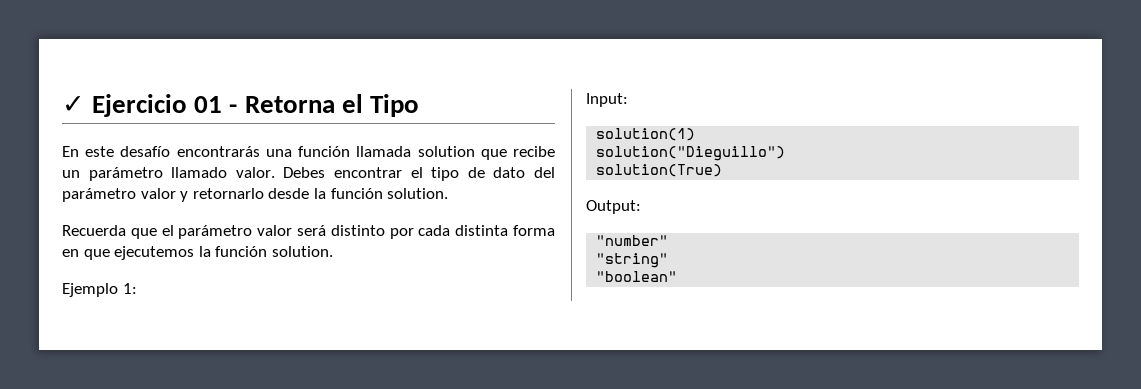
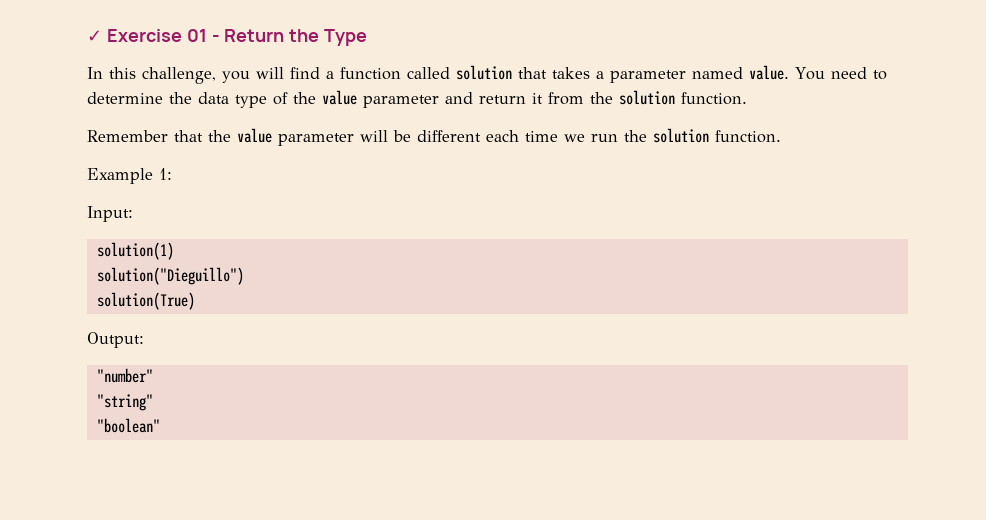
- ✓ Ejercicio 01 - Retorna el Tipo
- En este desafío encontrarás una función llamada solution que recibe un parámetro llamado valor. Debes encontrar el tipo de dato del parámetro valor y retornarlo desde la función solution.
- Recuerda que el parámetro valor será distinto por cada distinta forma en que ejecutemos la función solution.
- Ejemplo 1:
+ ✓ Exercise 01 - Return the Type
+ In this challenge, you will find a function called solution that takes a parameter named value. You need to determine the data type of the value parameter and return it from the solution function.
+ Remember that the value parameter will be different each time we run the solution function.
+ Example 1:

